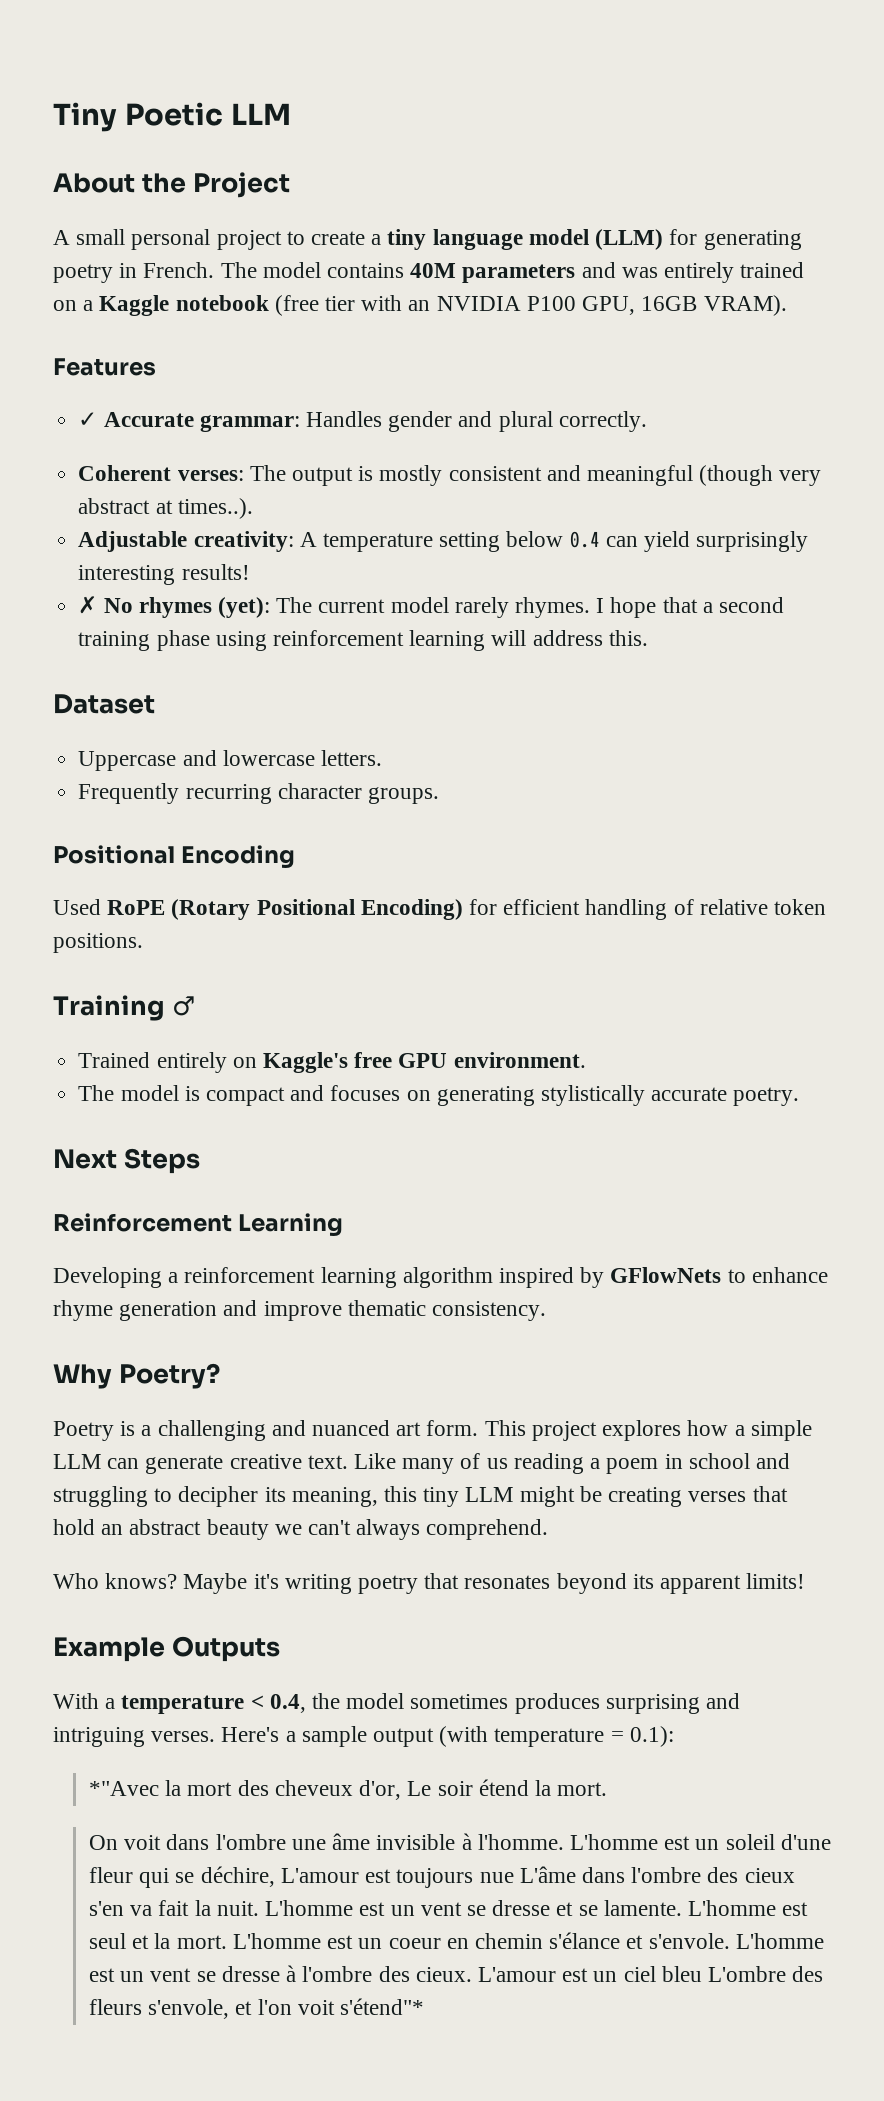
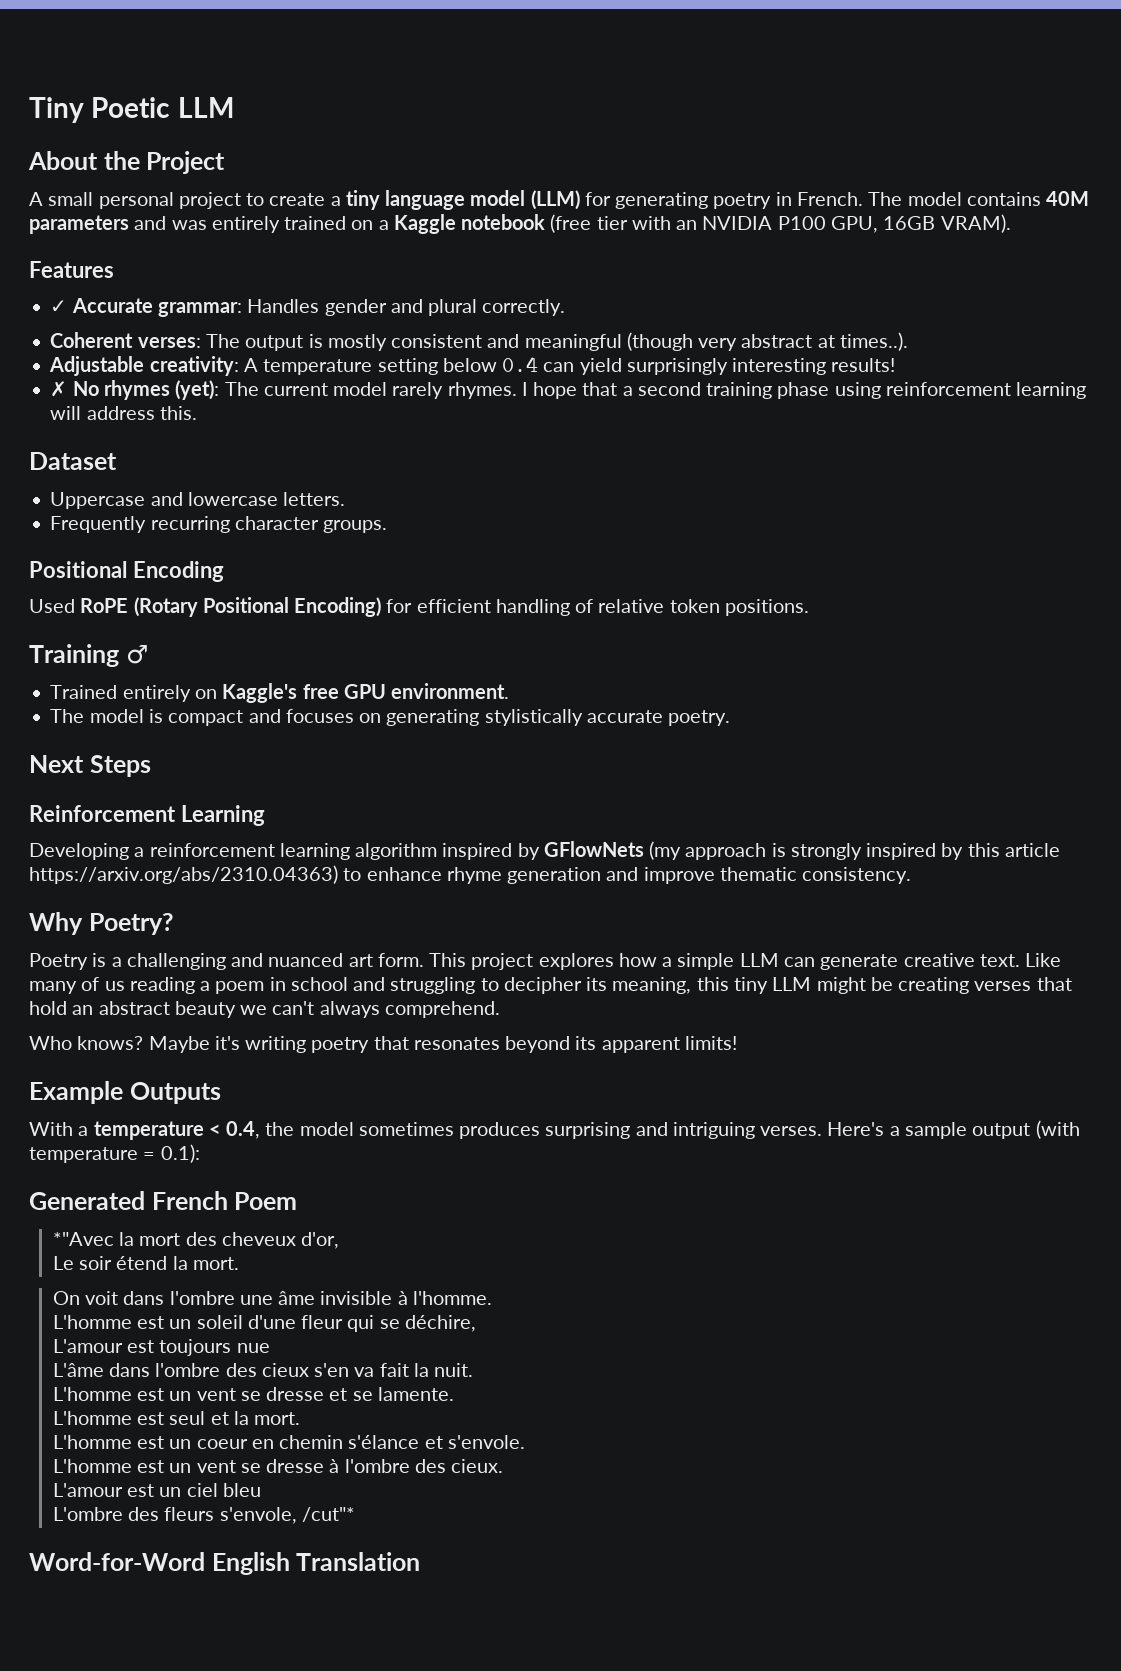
- Developing a reinforcement learning algorithm inspired by GFlowNets to enhance rhyme generation and improve thematic consistency.
+ Developing a reinforcement learning algorithm inspired by GFlowNets (my approach is strongly inspired by this article https://arxiv.org/abs/2310.04363) to enhance rhyme generation and improve thematic consistency.
+ Generated French Poem
- *"Avec la mort des cheveux d'or, Le soir étend la mort.
+ *"Avec la mort des cheveux d'or,
+ Le soir étend la mort.
- On voit dans l'ombre une âme invisible à l'homme. L'homme est un soleil d'une fleur qui se déchire, L'amour est toujours nue L'âme dans l'ombre des cieux s'en va fait la nuit. L'homme est un vent se dresse et se lamente. L'homme est seul et la mort. L'homme est un coeur en chemin s'élance et s'envole. L'homme est un vent se dresse à l'ombre des cieux. L'amour est un ciel bleu L'ombre des fleurs s'envole, et l'on voit s'étend"*
+ On voit dans l'ombre une âme invisible à l'homme.
+ L'homme est un soleil d'une fleur qui se déchire,
+ L'amour est toujours nue
+ L'âme dans l'ombre des cieux s'en va fait la nuit.
+ L'homme est un vent se dresse et se lamente.
+ L'homme est seul et la mort.
+ L'homme est un coeur en chemin s'élance et s'envole.
+ L'homme est un vent se dresse à l'ombre des cieux.
+ L'amour est un ciel bleu
+ L'ombre des fleurs s'envole, /cut"*
+ Word-for-Word English Translation

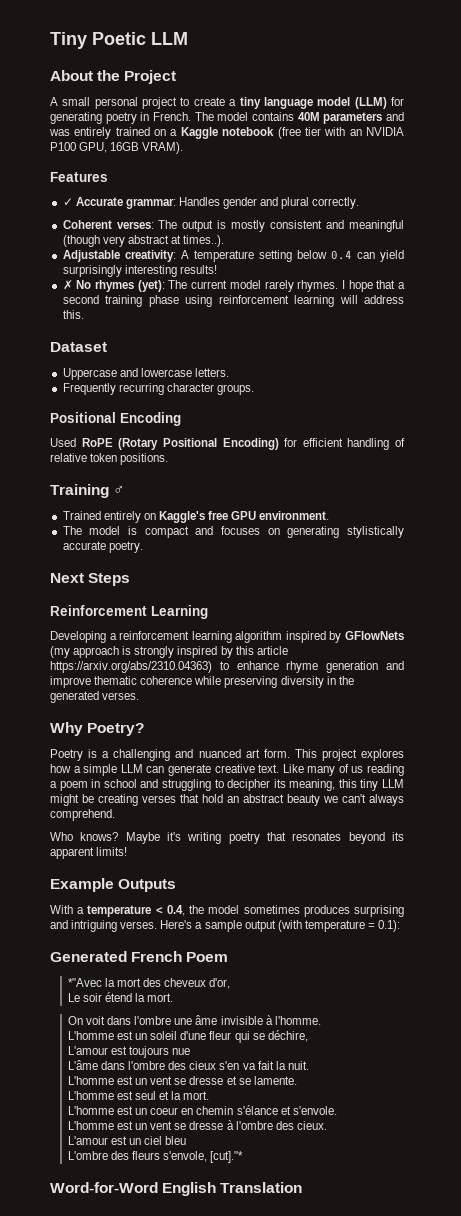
- Developing a reinforcement learning algorithm inspired by GFlowNets (my approach is strongly inspired by this article https://arxiv.org/abs/2310.04363) to enhance rhyme generation and improve thematic consistency.
+ Developing a reinforcement learning algorithm inspired by GFlowNets (my approach is strongly inspired by this article https://arxiv.org/abs/2310.04363) to enhance rhyme generation and improve thematic coherence while preserving diversity in the generated verses.
- L'ombre des fleurs s'envole, /cut"*
+ L'ombre des fleurs s'envole, [cut]."*

